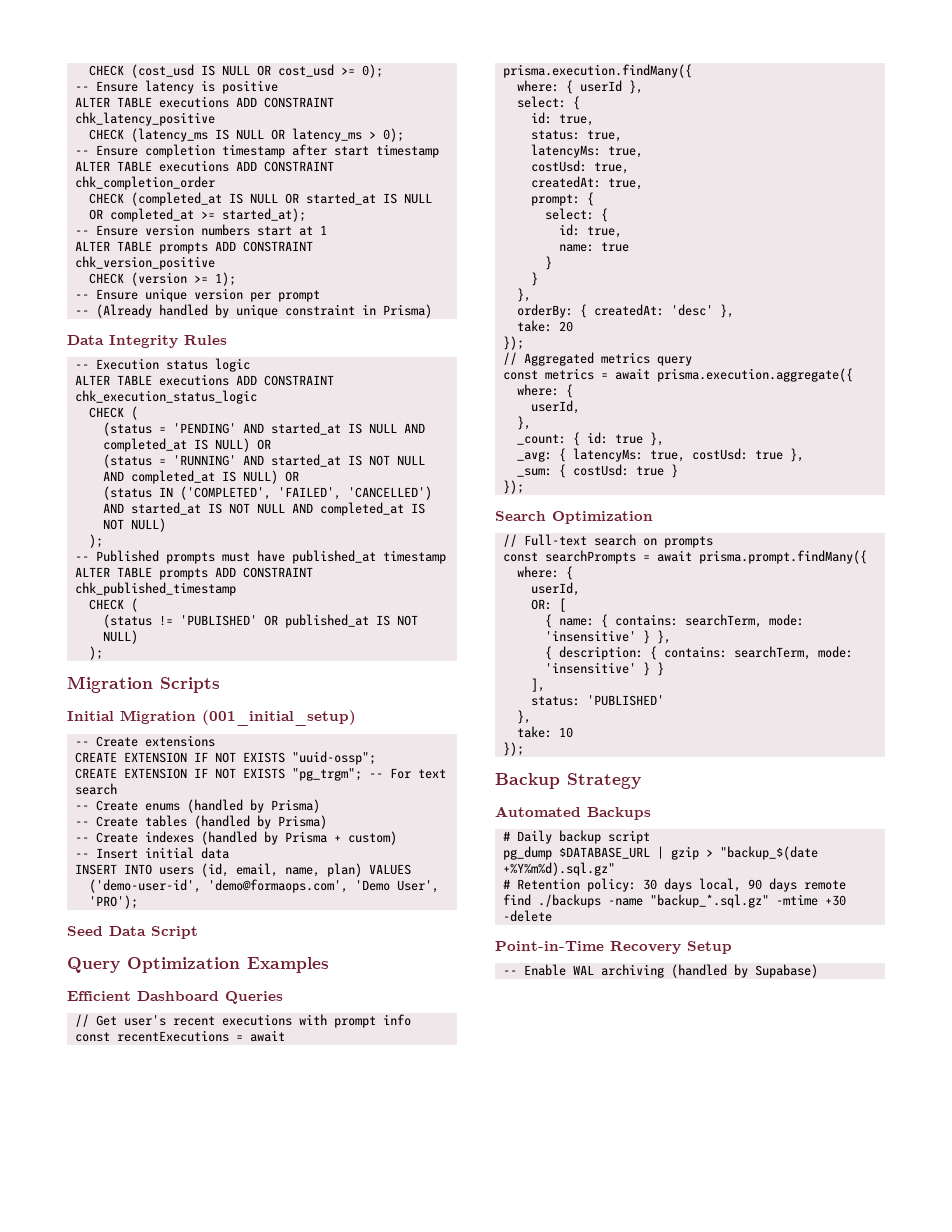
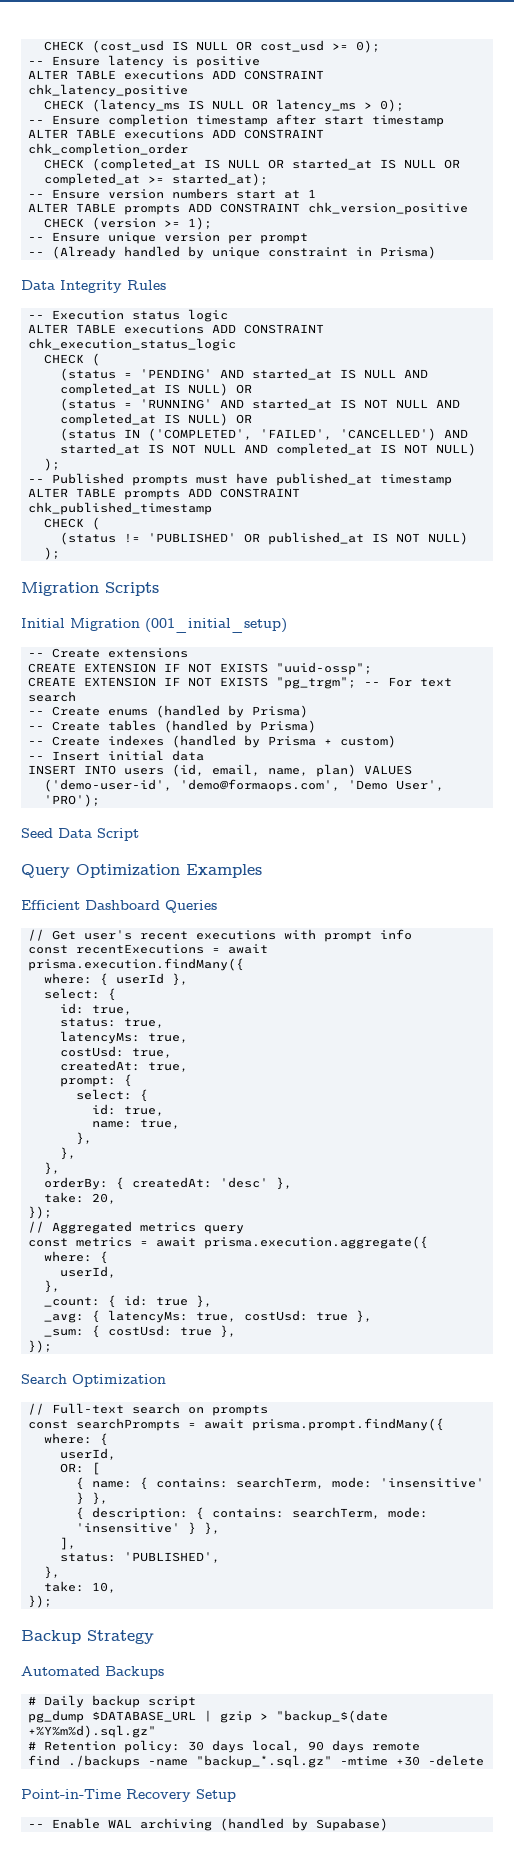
- name: true
- }
- }
+ name: true,
+ },
+ },
- take: 20
+ take: 20,
- _sum: { costUsd: true }
+ _sum: { costUsd: true },
- { description: { contains: searchTerm, mode: 'insensitive' } }
+ { description: { contains: searchTerm, mode: 'insensitive' } },
- status: 'PUBLISHED'
+ status: 'PUBLISHED',
  },
- take: 10
+ take: 10,

